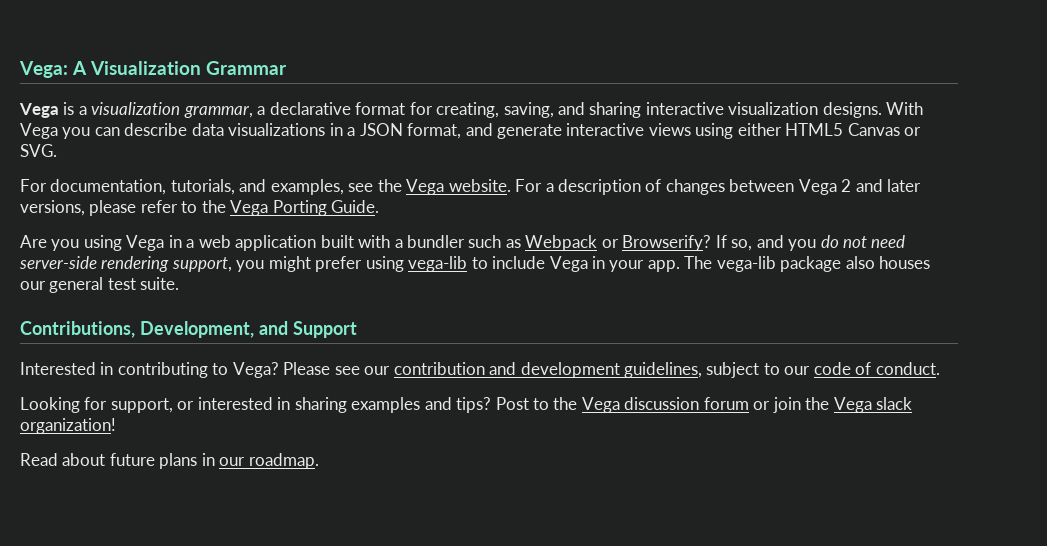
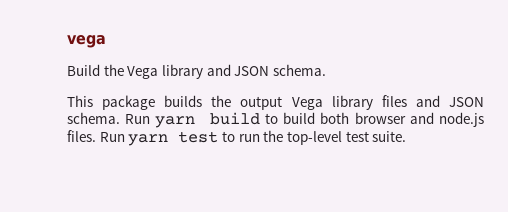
- Vega: A Visualization Grammar
- Vega is a visualization grammar, a declarative format for creating, saving, and sharing interactive visualization designs. With Vega you can describe data visualizations in a JSON format, and generate interactive views using either HTML5 Canvas or SVG.
- For documentation, tutorials, and examples, see the Vega website. For a description of changes between Vega 2 and later versions, please refer to the Vega Porting Guide.
- Are you using Vega in a web application built with a bundler such as Webpack or Browserify? If so, and you do not need server-side rendering support, you might prefer using vega-lib to include Vega in your app. The vega-lib package also houses our general test suite.
- Contributions, Development, and Support
- Interested in contributing to Vega? Please see our contribution and development guidelines, subject to our code of conduct.
- Looking for support, or interested in sharing examples and tips? Post to the Vega discussion forum or join the Vega slack organization!
- Read about future plans in our roadmap.
+ vega
+ Build the Vega library and JSON schema.
+ This package builds the output Vega library files and JSON schema. Run yarn build to build both browser and node.js files. Run yarn test to run the top-level test suite.

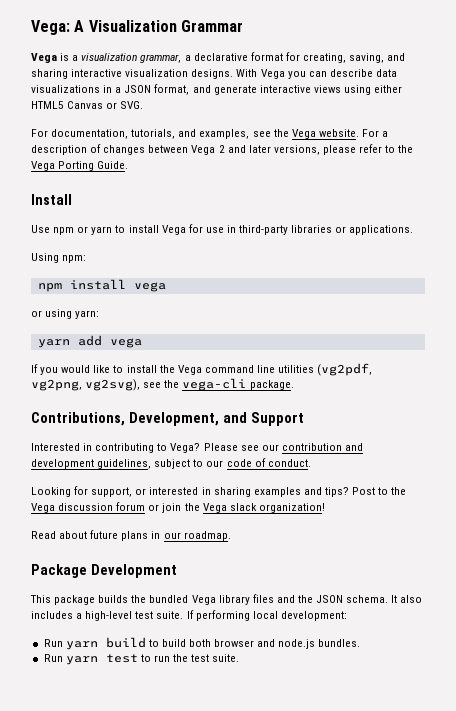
- vega
- Build the Vega library and JSON schema.
+ Vega: A Visualization Grammar
+ Vega is a visualization grammar, a declarative format for creating, saving, and sharing interactive visualization designs. With Vega you can describe data visualizations in a JSON format, and generate interactive views using either HTML5 Canvas or SVG.
+ For documentation, tutorials, and examples, see the Vega website. For a description of changes between Vega 2 and later versions, please refer to the Vega Porting Guide.
+ Install
+ Use npm or yarn to install Vega for use in third-party libraries or applications.
+ Using npm:
+ npm install vega
+ or using yarn:
+ yarn add vega
+ If you would like to install the Vega command line utilities (vg2pdf, vg2png, vg2svg), see the vega-cli package.
+ Contributions, Development, and Support
+ Interested in contributing to Vega? Please see our contribution and development guidelines, subject to our code of conduct.
+ Looking for support, or interested in sharing examples and tips? Post to the Vega discussion forum or join the Vega slack organization!
+ Read about future plans in our roadmap.
+ Package Development
- This package builds the output Vega library files and JSON schema. Run yarn build to build both browser and node.js files. Run yarn test to run the top-level test suite.
+ This package builds the bundled Vega library files and the JSON schema. It also includes a high-level test suite. If performing local development:
+ Run yarn build to build both browser and node.js bundles.
+ Run yarn test to run the test suite.

